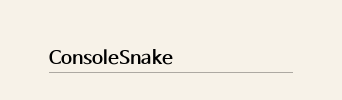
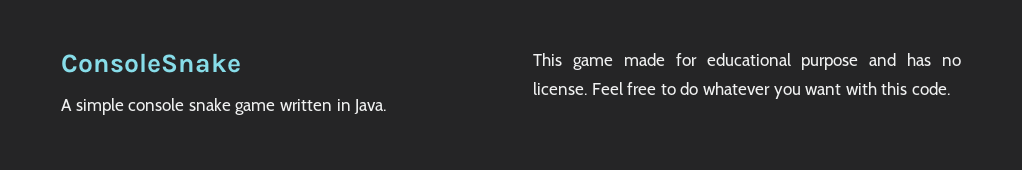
+ A simple console snake game written in Java.
+ This game made for educational purpose and has no license. Feel free to do whatever you want with this code.

